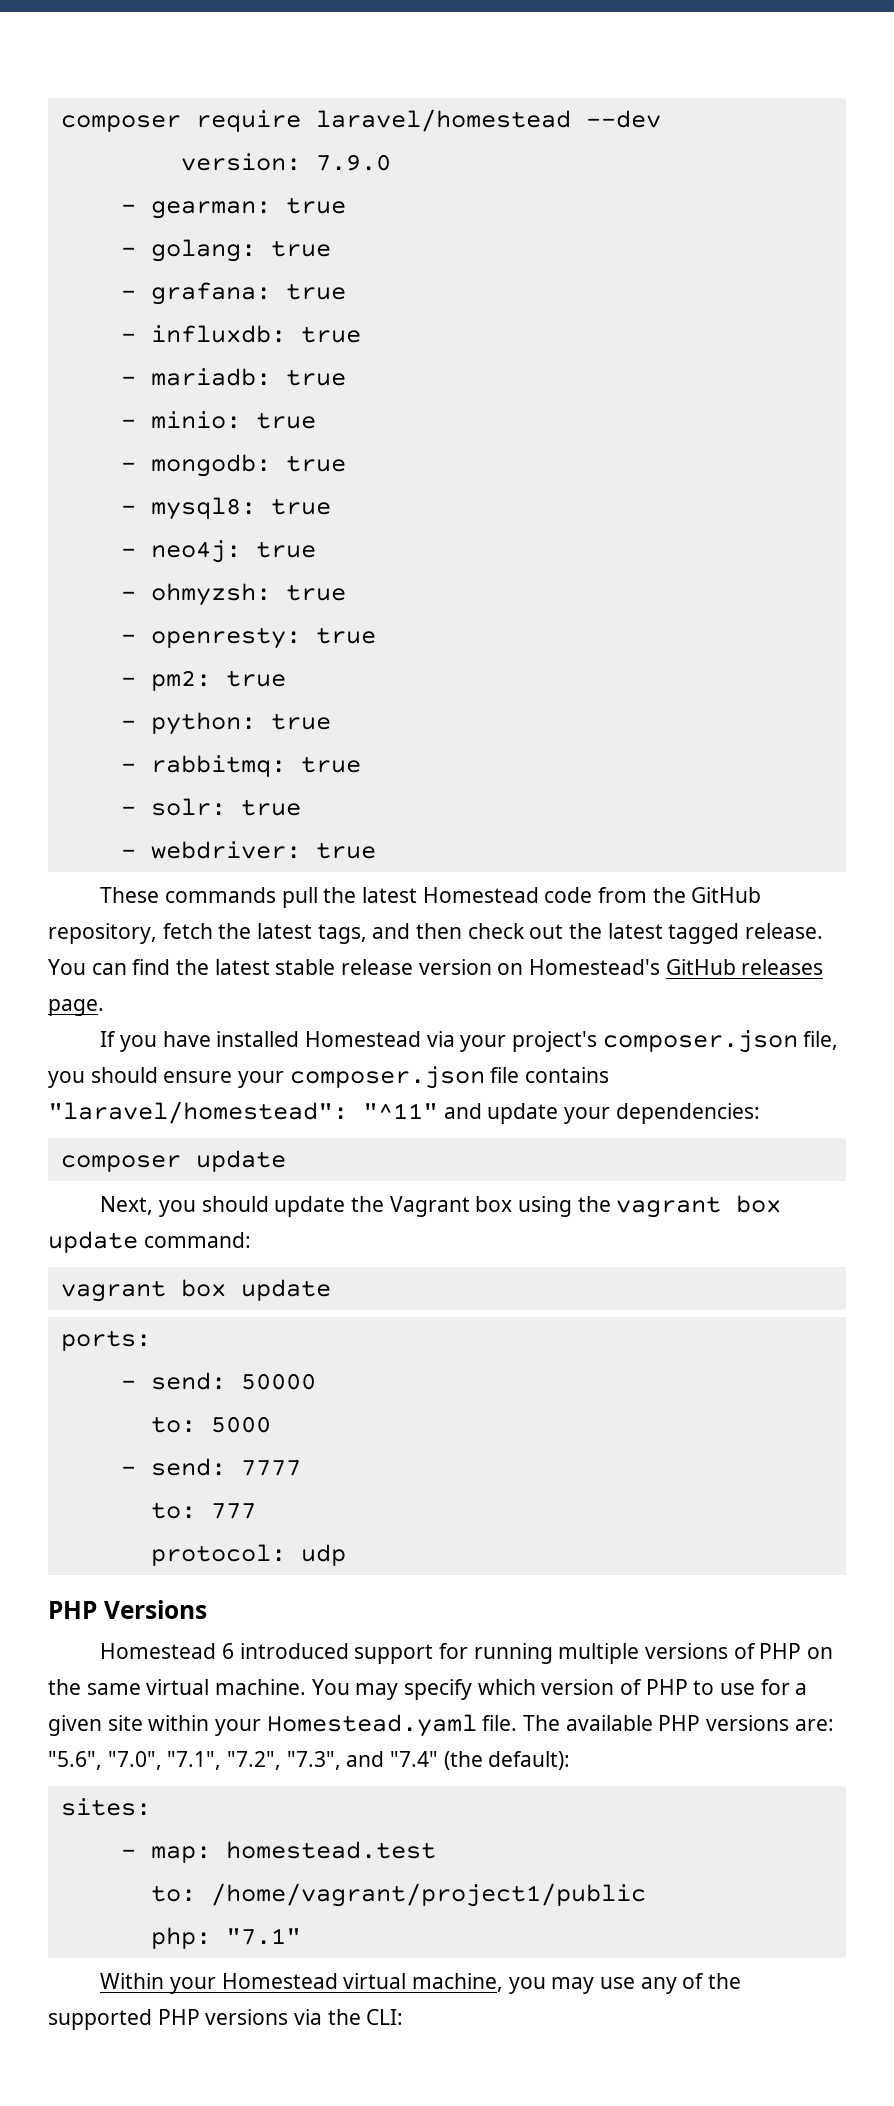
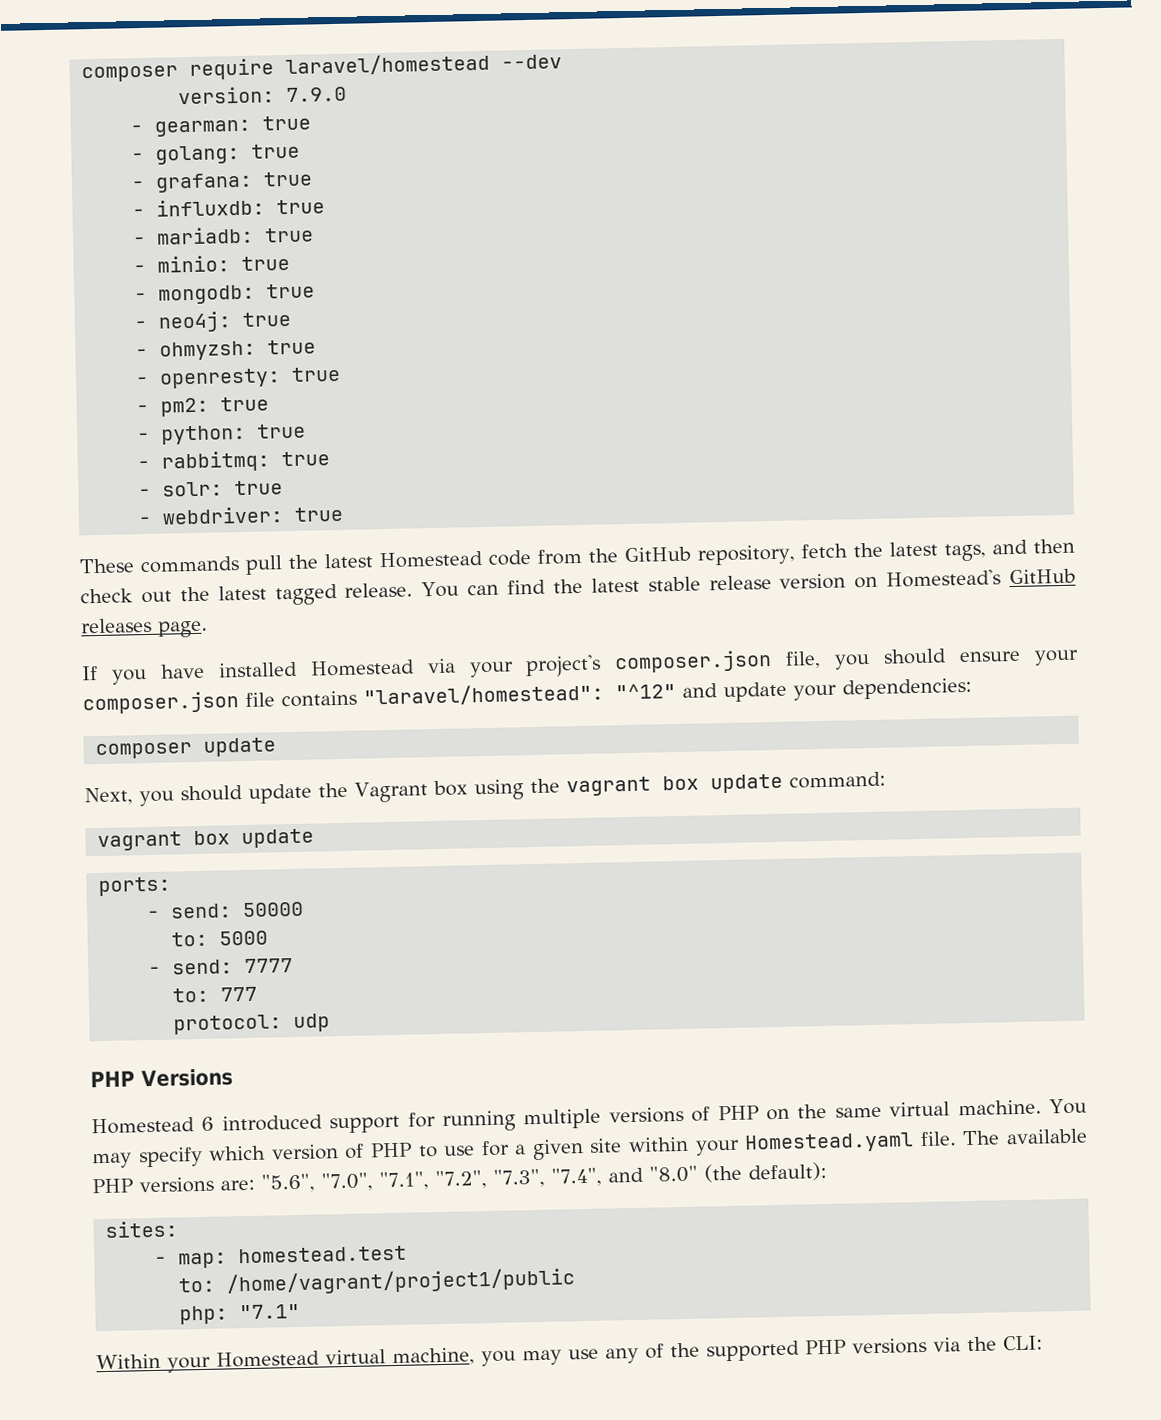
- - mysql8: true
- If you have installed Homestead via your project's composer.json file, you should ensure your composer.json file contains "laravel/homestead": "^11" and update your dependencies:
+ If you have installed Homestead via your project's composer.json file, you should ensure your composer.json file contains "laravel/homestead": "^12" and update your dependencies:
- The available PHP versions are: "5.6", "7.0", "7.1", "7.2", "7.3", and "7.4" (the default):
+ The available PHP versions are: "5.6", "7.0", "7.1", "7.2", "7.3", "7.4", and "8.0" (the default):

